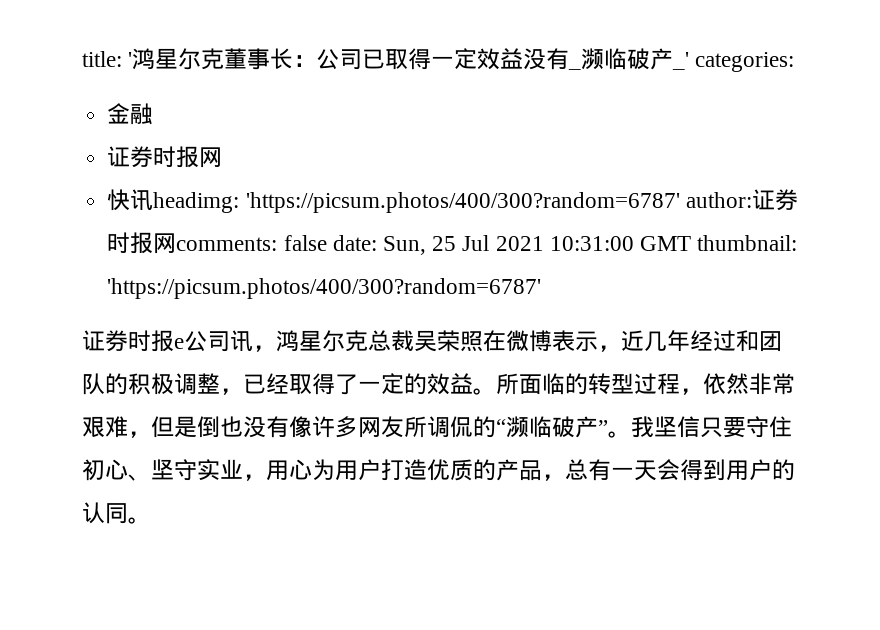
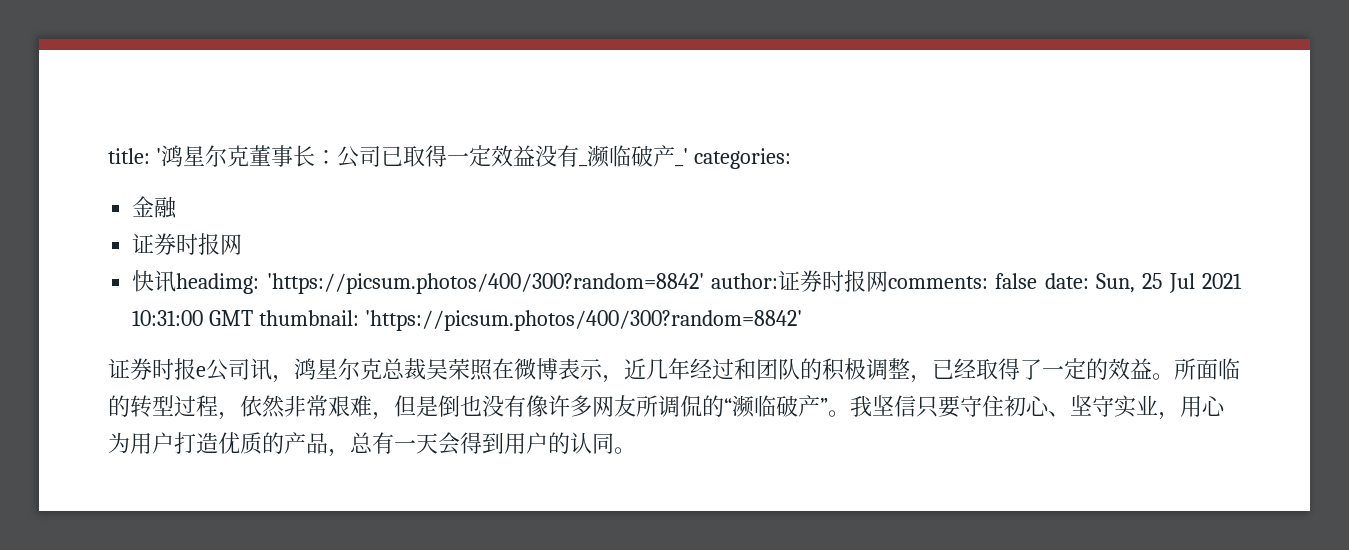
- 快讯headimg: 'https://picsum.photos/400/300?random=6787' author:证券时报网comments: false date: Sun, 25 Jul 2021 10:31:00 GMT thumbnail: 'https://picsum.photos/400/300?random=6787'
+ 快讯headimg: 'https://picsum.photos/400/300?random=8842' author:证券时报网comments: false date: Sun, 25 Jul 2021 10:31:00 GMT thumbnail: 'https://picsum.photos/400/300?random=8842'

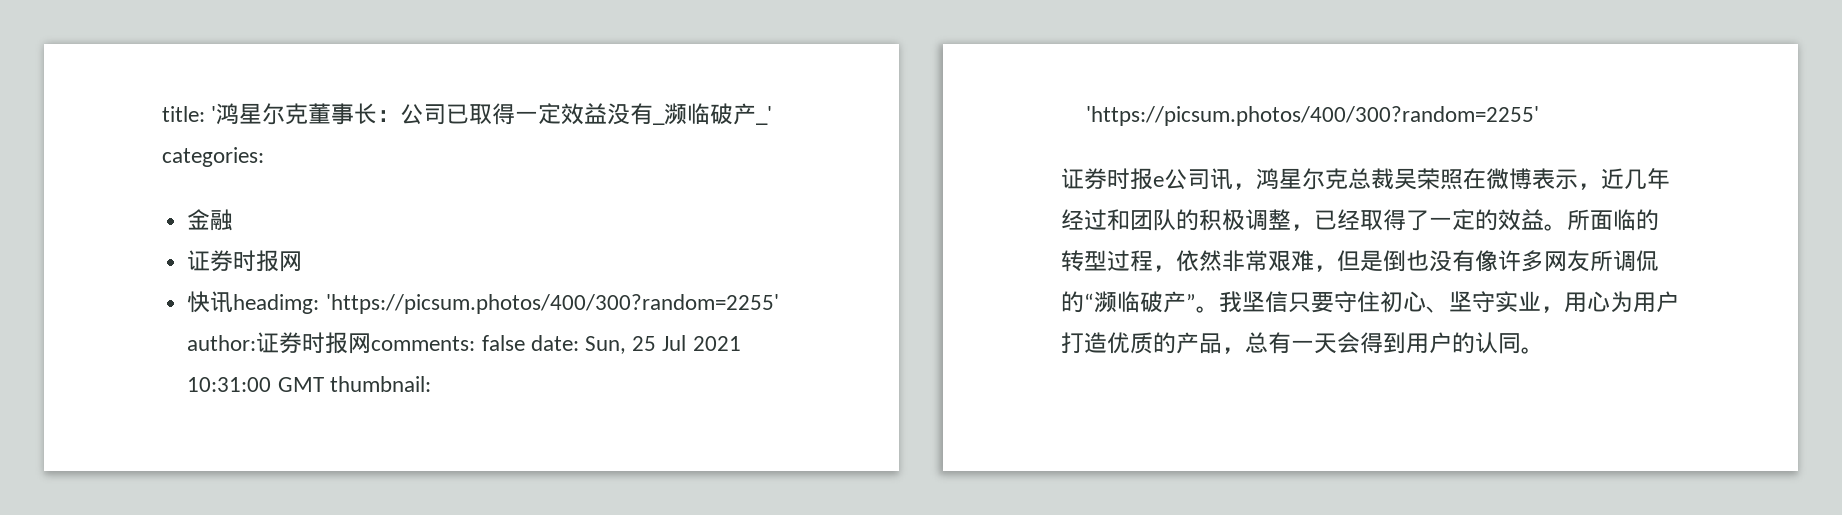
- 快讯headimg: 'https://picsum.photos/400/300?random=8842' author:证券时报网comments: false date: Sun, 25 Jul 2021 10:31:00 GMT thumbnail: 'https://picsum.photos/400/300?random=8842'
+ 快讯headimg: 'https://picsum.photos/400/300?random=2255' author:证券时报网comments: false date: Sun, 25 Jul 2021 10:31:00 GMT thumbnail: 'https://picsum.photos/400/300?random=2255'

